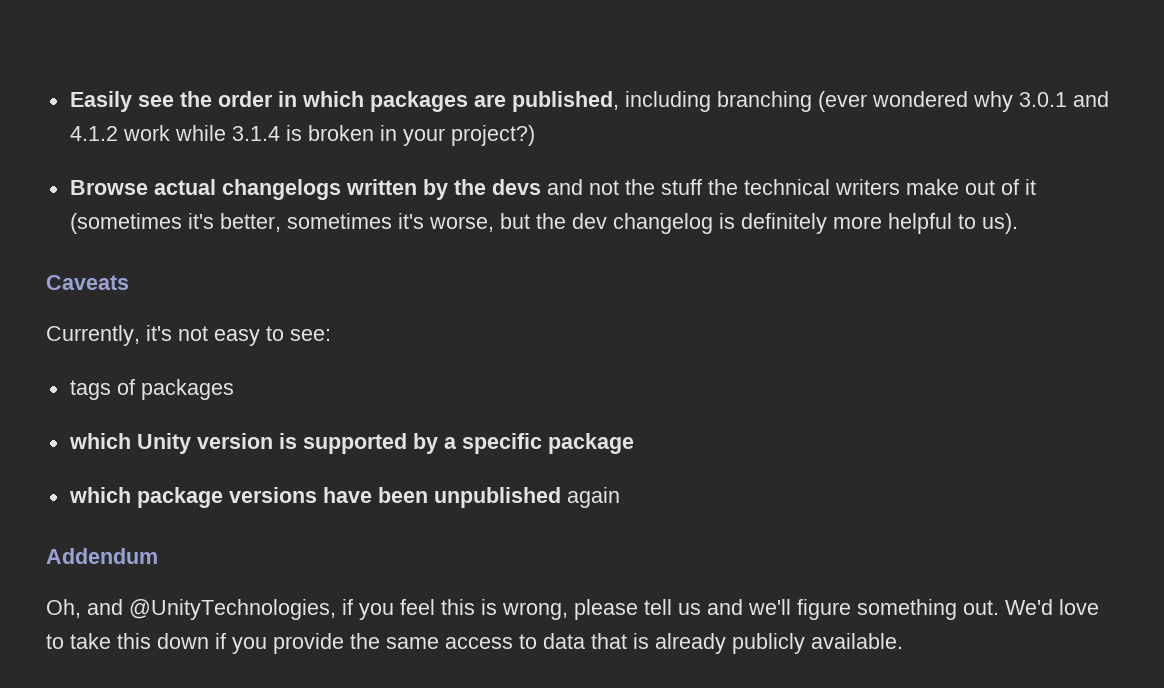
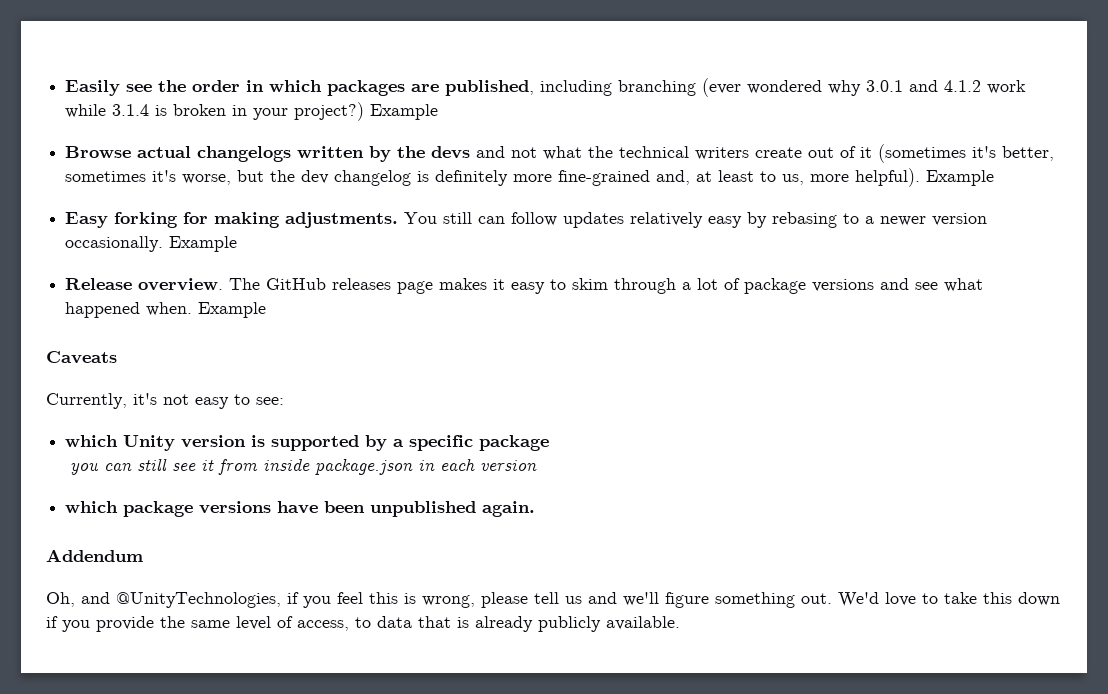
- Easily see the order in which packages are published, including branching (ever wondered why 3.0.1 and 4.1.2 work while 3.1.4 is broken in your project?)
+ Easily see the order in which packages are published, including branching (ever wondered why 3.0.1 and 4.1.2 work while 3.1.4 is broken in your project?) Example
- Browse actual changelogs written by the devs and not the stuff the technical writers make out of it (sometimes it's better, sometimes it's worse, but the dev changelog is definitely more helpful to us).
+ Browse actual changelogs written by the devs and not what the technical writers create out of it (sometimes it's better, sometimes it's worse, but the dev changelog is definitely more fine-grained and, at least to us, more helpful). Example
+ Easy forking for making adjustments. You still can follow updates relatively easy by rebasing to a newer version occasionally. Example
+ Release overview. The GitHub releases page makes it easy to skim through a lot of package versions and see what happened when. Example
- tags of packages
+ you can still see it from inside package.json in each version
- which package versions have been unpublished again
+ which package versions have been unpublished again.
- We'd love to take this down if you provide the same access to data that is already publicly available.
+ We'd love to take this down if you provide the same level of access, to data that is already publicly available.

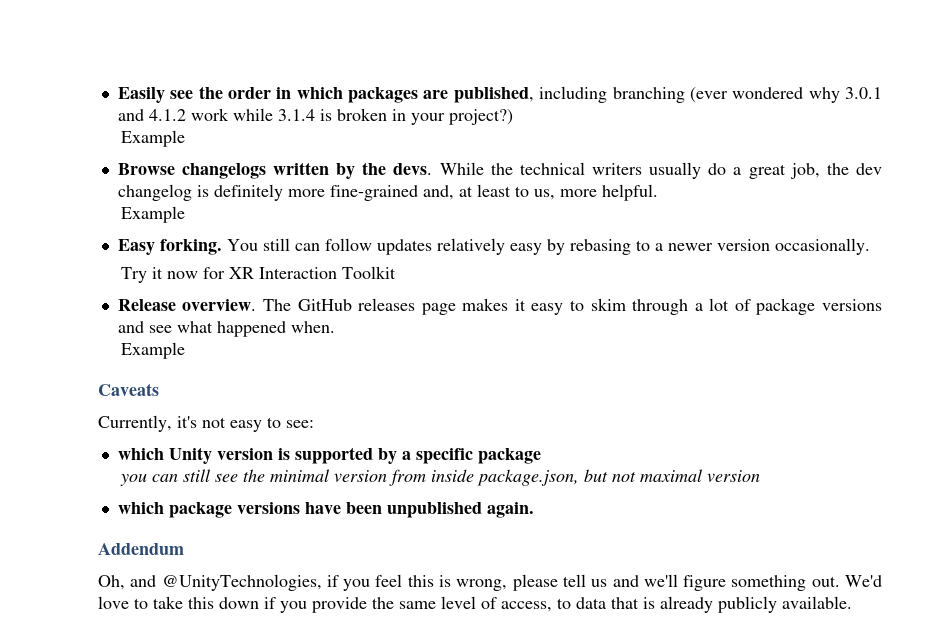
- Easily see the order in which packages are published, including branching (ever wondered why 3.0.1 and 4.1.2 work while 3.1.4 is broken in your project?) Example
+ Easily see the order in which packages are published, including branching (ever wondered why 3.0.1 and 4.1.2 work while 3.1.4 is broken in your project?)
+ Example
- Browse actual changelogs written by the devs and not what the technical writers create out of it (sometimes it's better, sometimes it's worse, but the dev changelog is definitely more fine-grained and, at least to us, more helpful). Example
+ Browse changelogs written by the devs. While the technical writers usually do a great job, the dev changelog is definitely more fine-grained and, at least to us, more helpful.
+ Example
- Easy forking for making adjustments.
+ Easy forking.
- You still can follow updates relatively easy by rebasing to a newer version occasionally. Example
+ You still can follow updates relatively easy by rebasing to a newer version occasionally.
+ Try it now for XR Interaction Toolkit
- The GitHub releases page makes it easy to skim through a lot of package versions and see what happened when. Example
+ The GitHub releases page makes it easy to skim through a lot of package versions and see what happened when.
+ Example
- you can still see it from inside package.json in each version
+ you can still see the minimal version from inside package.json, but not maximal version

